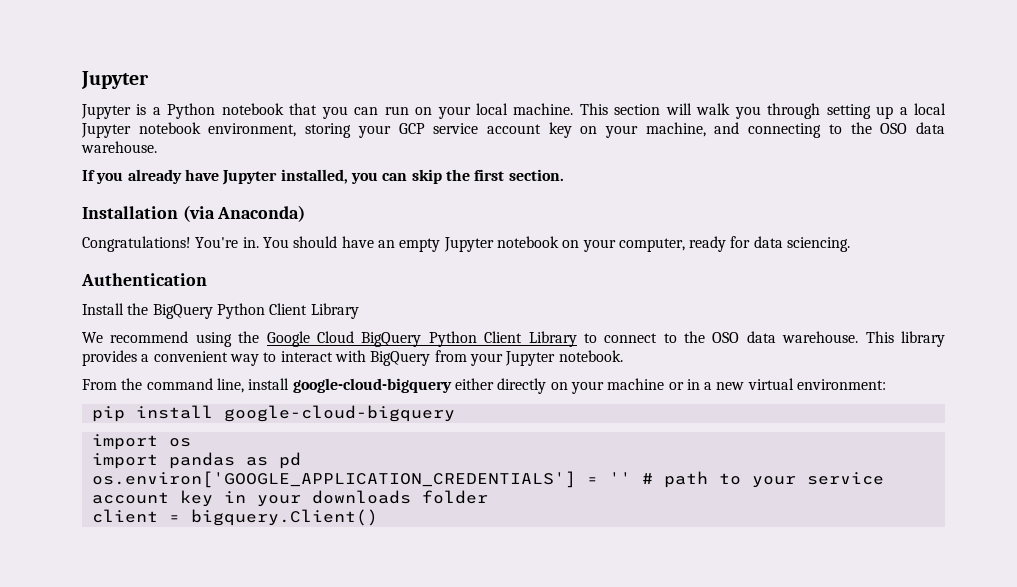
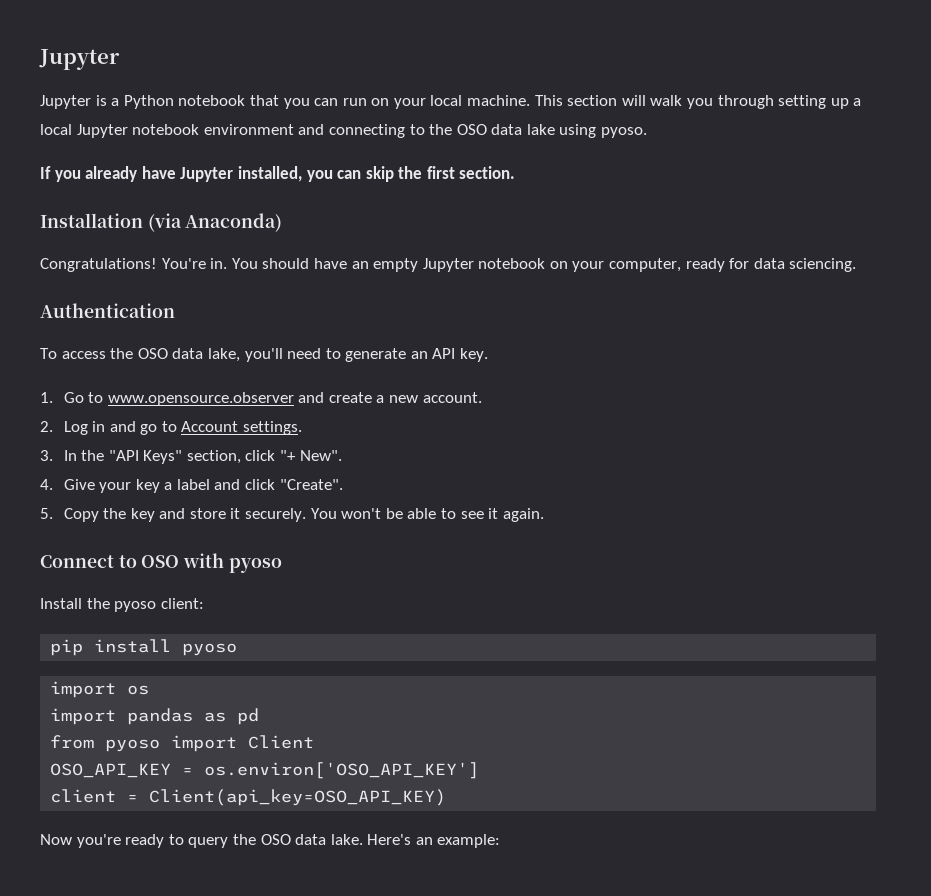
- This section will walk you through setting up a local Jupyter notebook environment, storing your GCP service account key on your machine, and connecting to the OSO data warehouse.
+ This section will walk you through setting up a local Jupyter notebook environment and connecting to the OSO data lake using pyoso.
- Install the BigQuery Python Client Library
- We recommend using the Google Cloud BigQuery Python Client Library to connect to the OSO data warehouse. This library provides a convenient way to interact with BigQuery from your Jupyter notebook.
- From the command line, install google-cloud-bigquery either directly on your machine or in a new virtual environment:
+ To access the OSO data lake, you'll need to generate an API key.
+ 1. Go to www.opensource.observer and create a new account.
+ 2. Log in and go to Account settings.
+ 3. In the "API Keys" section, click "+ New".
+ 4. Give your key a label and click "Create".
+ 5. Copy the key and store it securely. You won't be able to see it again.
+ Connect to OSO with pyoso
+ Install the pyoso client:
- pip install google-cloud-bigquery
+ pip install pyoso
- os.environ['GOOGLE_APPLICATION_CREDENTIALS'] = '' # path to your service account key in your downloads folder
- client = bigquery.Client()
+ from pyoso import Client
+ OSO_API_KEY = os.environ['OSO_API_KEY']
+ client = Client(api_key=OSO_API_KEY)
+ Now you're ready to query the OSO data lake. Here's an example:

